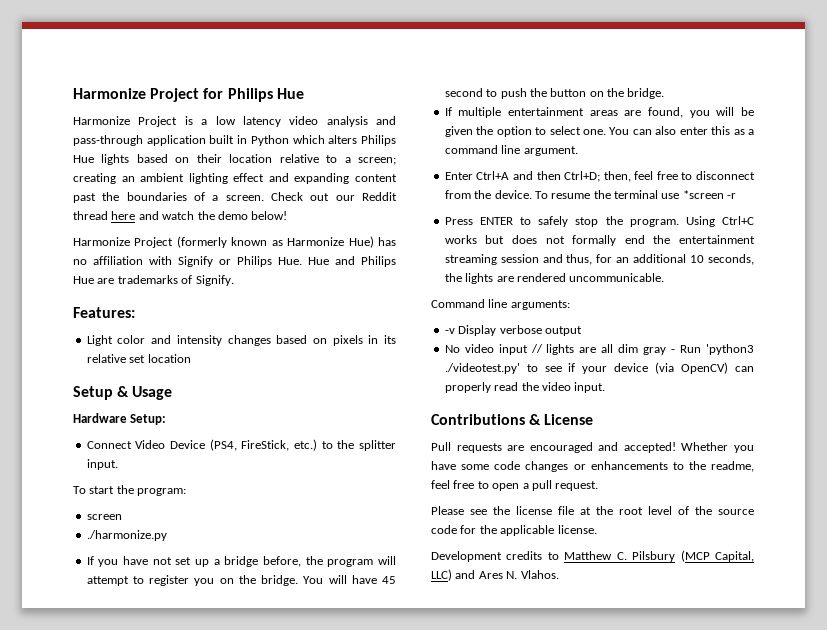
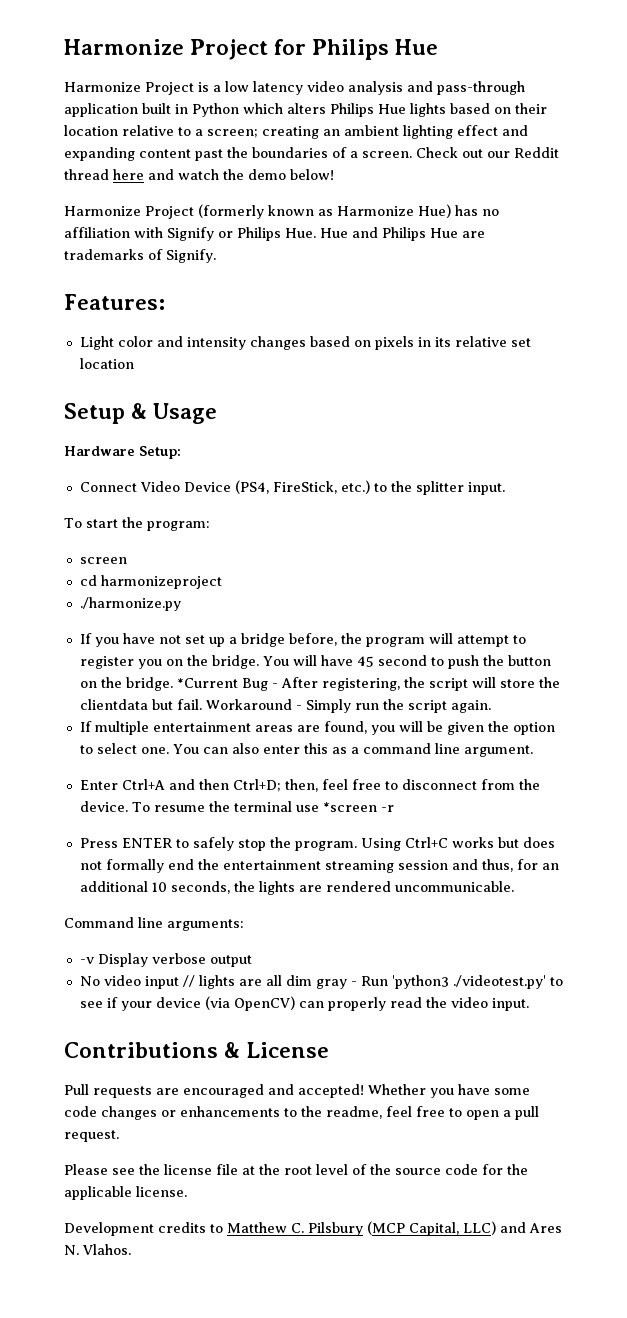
+ cd harmonizeproject
+ *Current Bug - After registering, the script will store the clientdata but fail. Workaround - Simply run the script again.

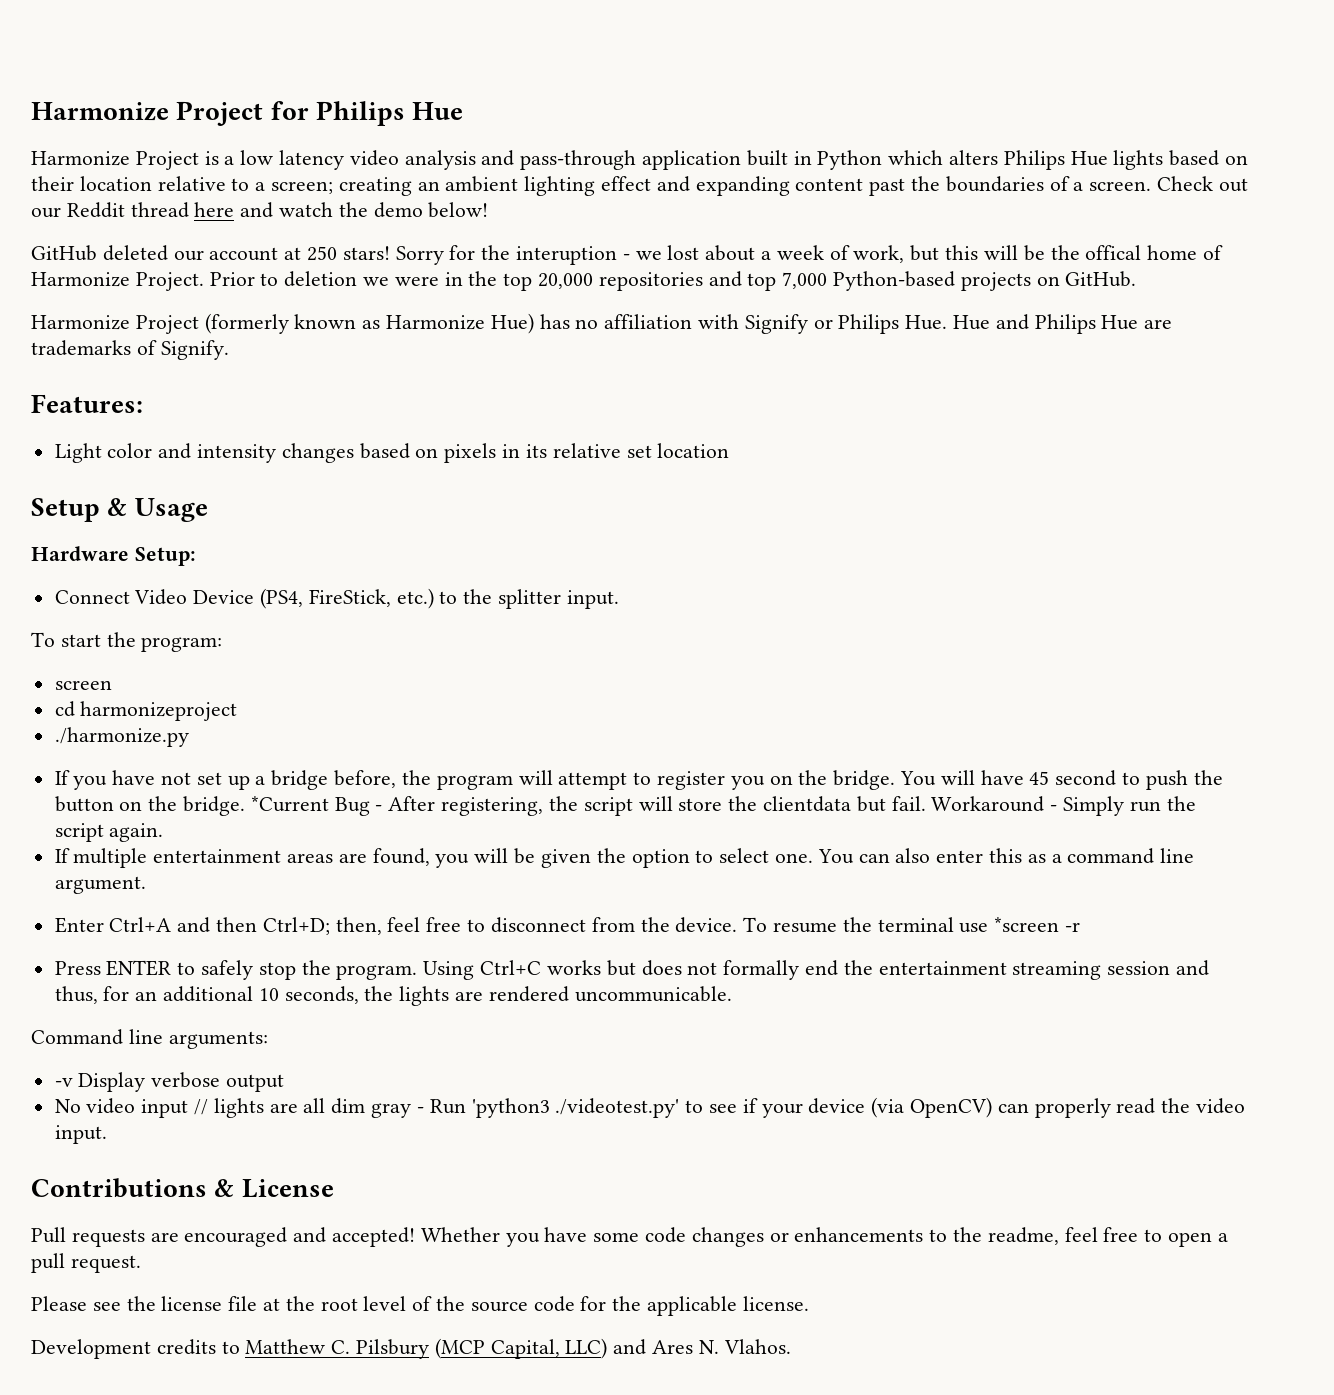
+ GitHub deleted our account at 250 stars! Sorry for the interuption - we lost about a week of work, but this will be the offical home of Harmonize Project. Prior to deletion we were in the top 20,000 repositories and top 7,000 Python-based projects on GitHub.

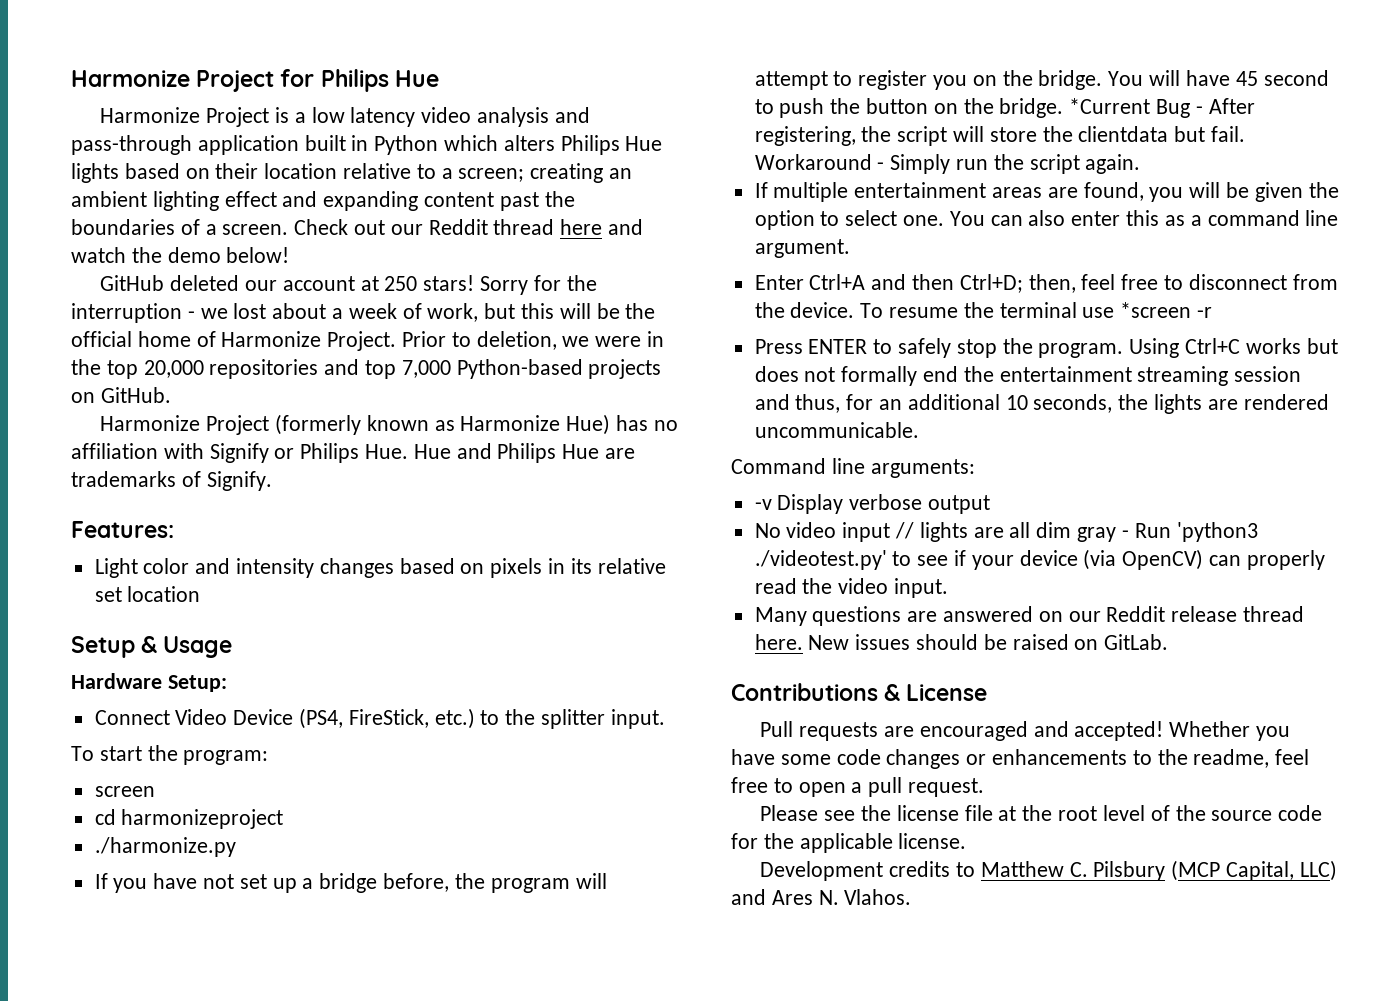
- Sorry for the interuption - we lost about a week of work, but this will be the offical home of Harmonize Project.
+ Sorry for the interruption - we lost about a week of work, but this will be the official home of Harmonize Project.
- Prior to deletion we were in the top 20,000 repositories and top 7,000 Python-based projects on GitHub.
+ Prior to deletion, we were in the top 20,000 repositories and top 7,000 Python-based projects on GitHub.
+ Many questions are answered on our Reddit release thread here. New issues should be raised on GitLab.

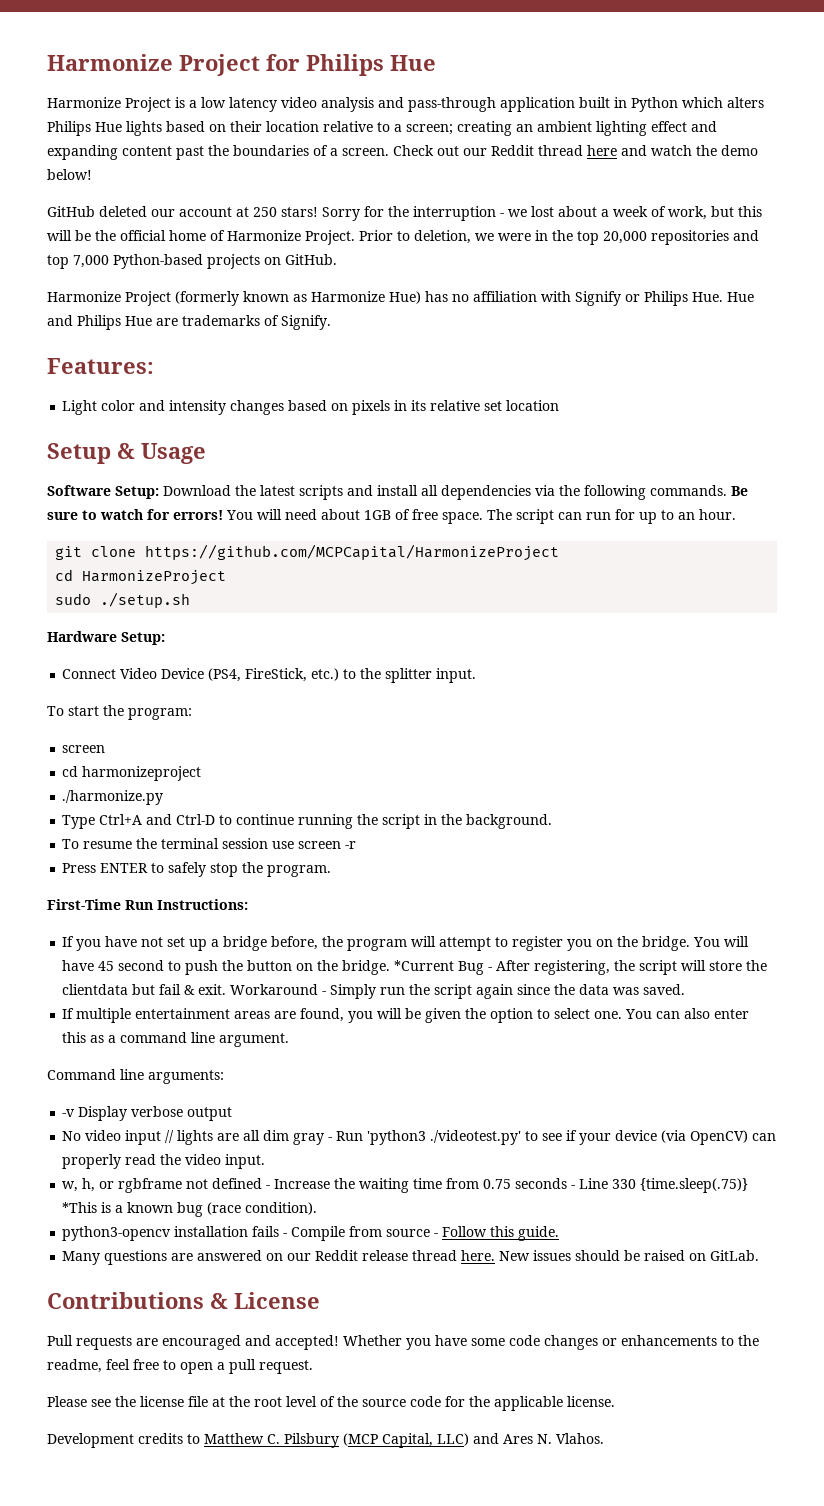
+ Software Setup: Download the latest scripts and install all dependencies via the following commands. Be sure to watch for errors! You will need about 1GB of free space. The script can run for up to an hour.
+ git clone https://github.com/MCPCapital/HarmonizeProject
+ cd HarmonizeProject
+ sudo ./setup.sh
+ Type Ctrl+A and Ctrl-D to continue running the script in the background.
+ To resume the terminal session use screen -r
+ Press ENTER to safely stop the program.
+ First-Time Run Instructions:
- *Current Bug - After registering, the script will store the clientdata but fail.
+ *Current Bug - After registering, the script will store the clientdata but fail & exit.
- Workaround - Simply run the script again.
+ Workaround - Simply run the script again since the data was saved.
- Enter Ctrl+A and then Ctrl+D; then, feel free to disconnect from the device. To resume the terminal use *screen -r
- Press ENTER to safely stop the program. Using Ctrl+C works but does not formally end the entertainment streaming session and thus, for an additional 10 seconds, the lights are rendered uncommunicable.
+ w, h, or rgbframe not defined - Increase the waiting time from 0.75 seconds - Line 330 {time.sleep(.75)} *This is a known bug (race condition).
+ python3-opencv installation fails - Compile from source - Follow this guide.

